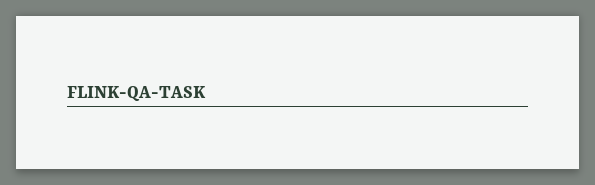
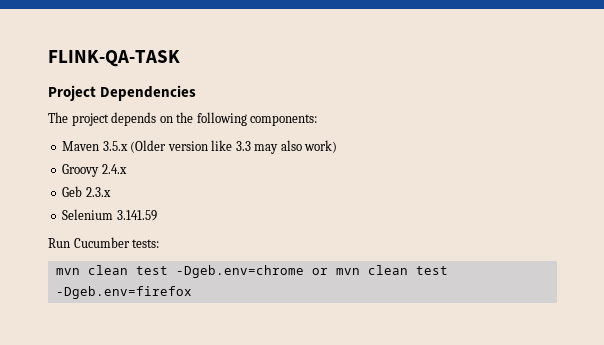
+ Project Dependencies
+ The project depends on the following components:
+ Maven 3.5.x (Older version like 3.3 may also work)
+ Groovy 2.4.x
+ Geb 2.3.x
+ Selenium 3.141.59
+ Run Cucumber tests:
+ mvn clean test -Dgeb.env=chrome or mvn clean test -Dgeb.env=firefox

